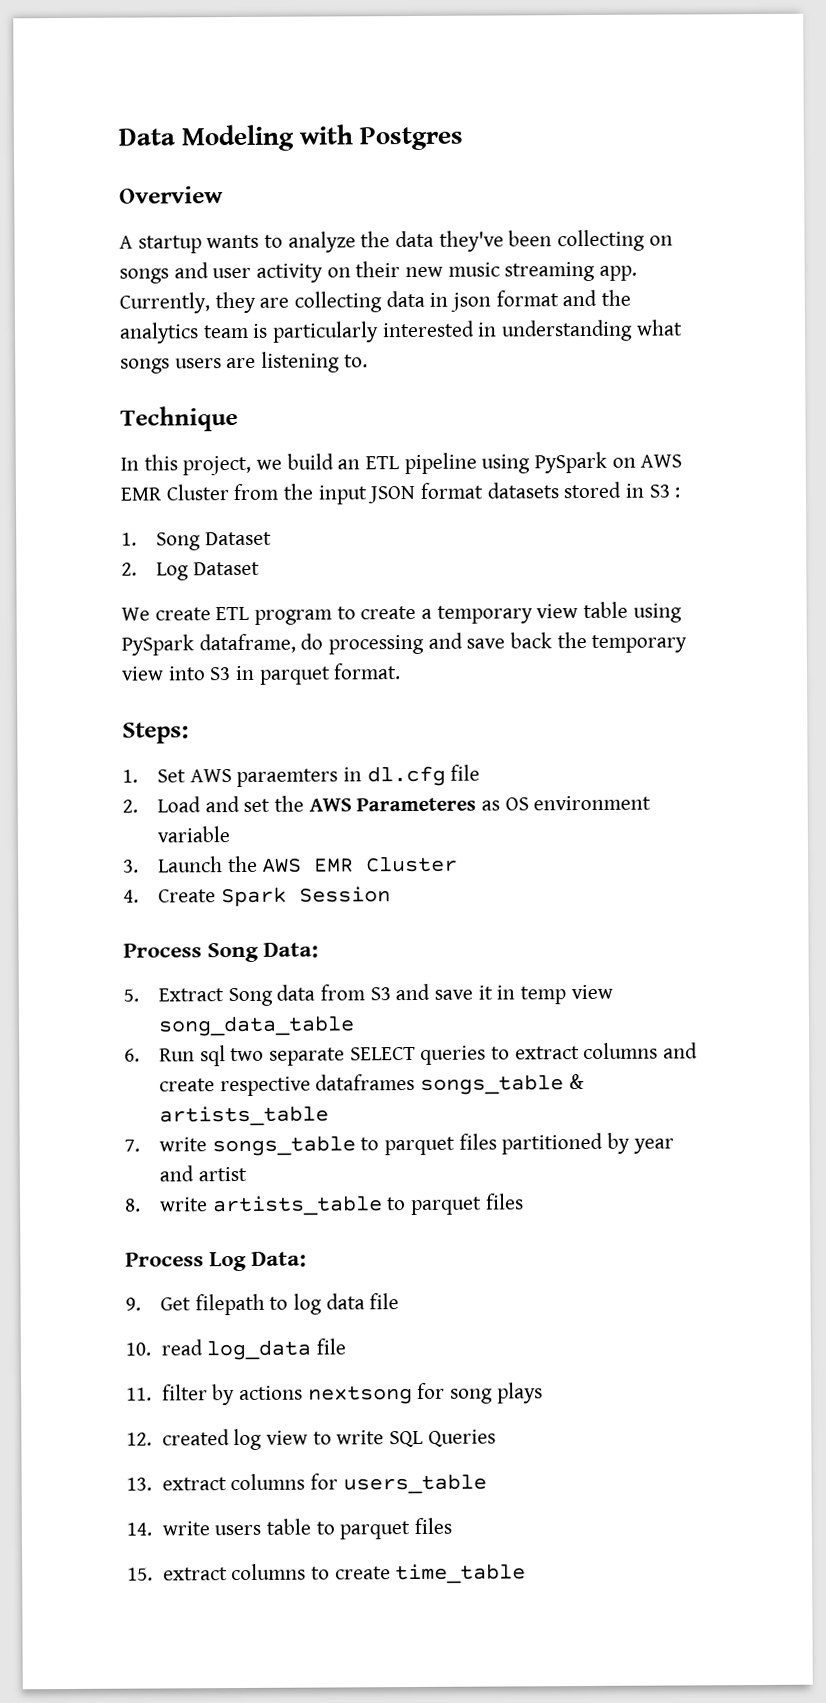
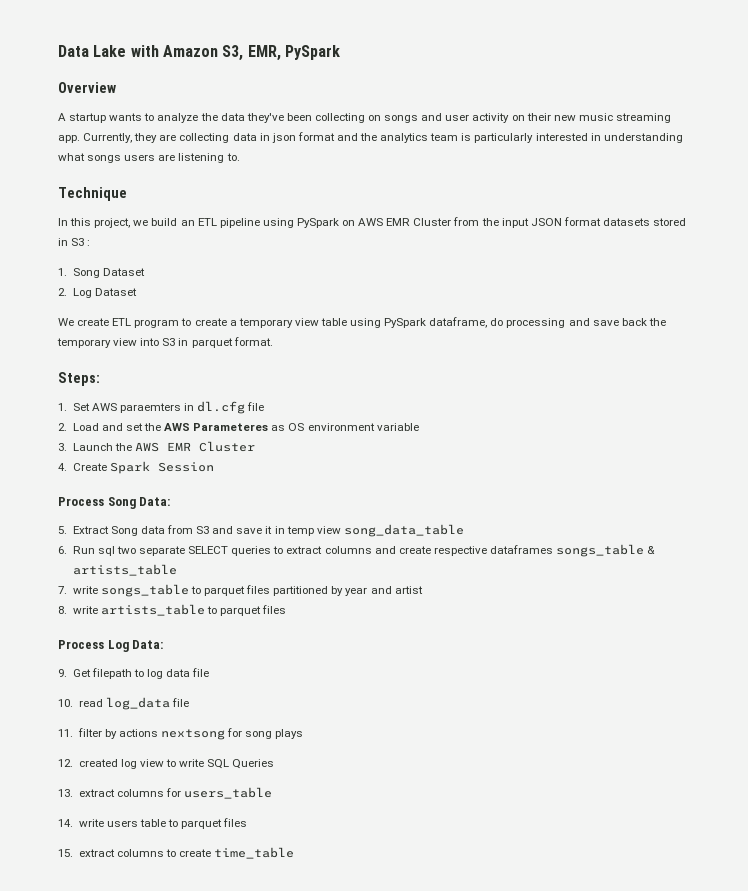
- Data Modeling with Postgres
+ Data Lake with Amazon S3, EMR, PySpark

